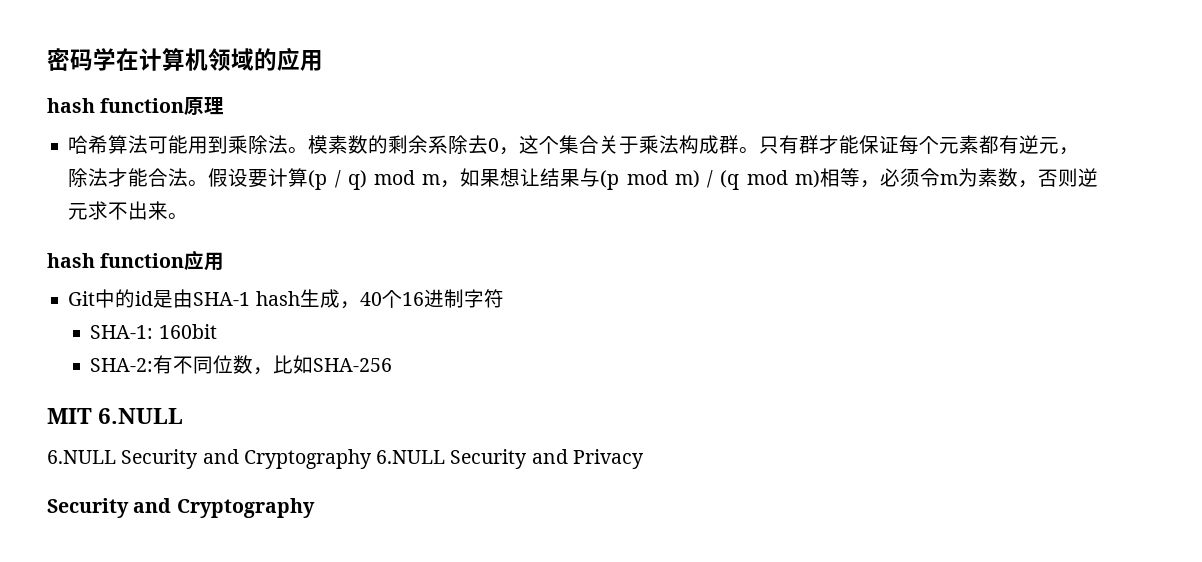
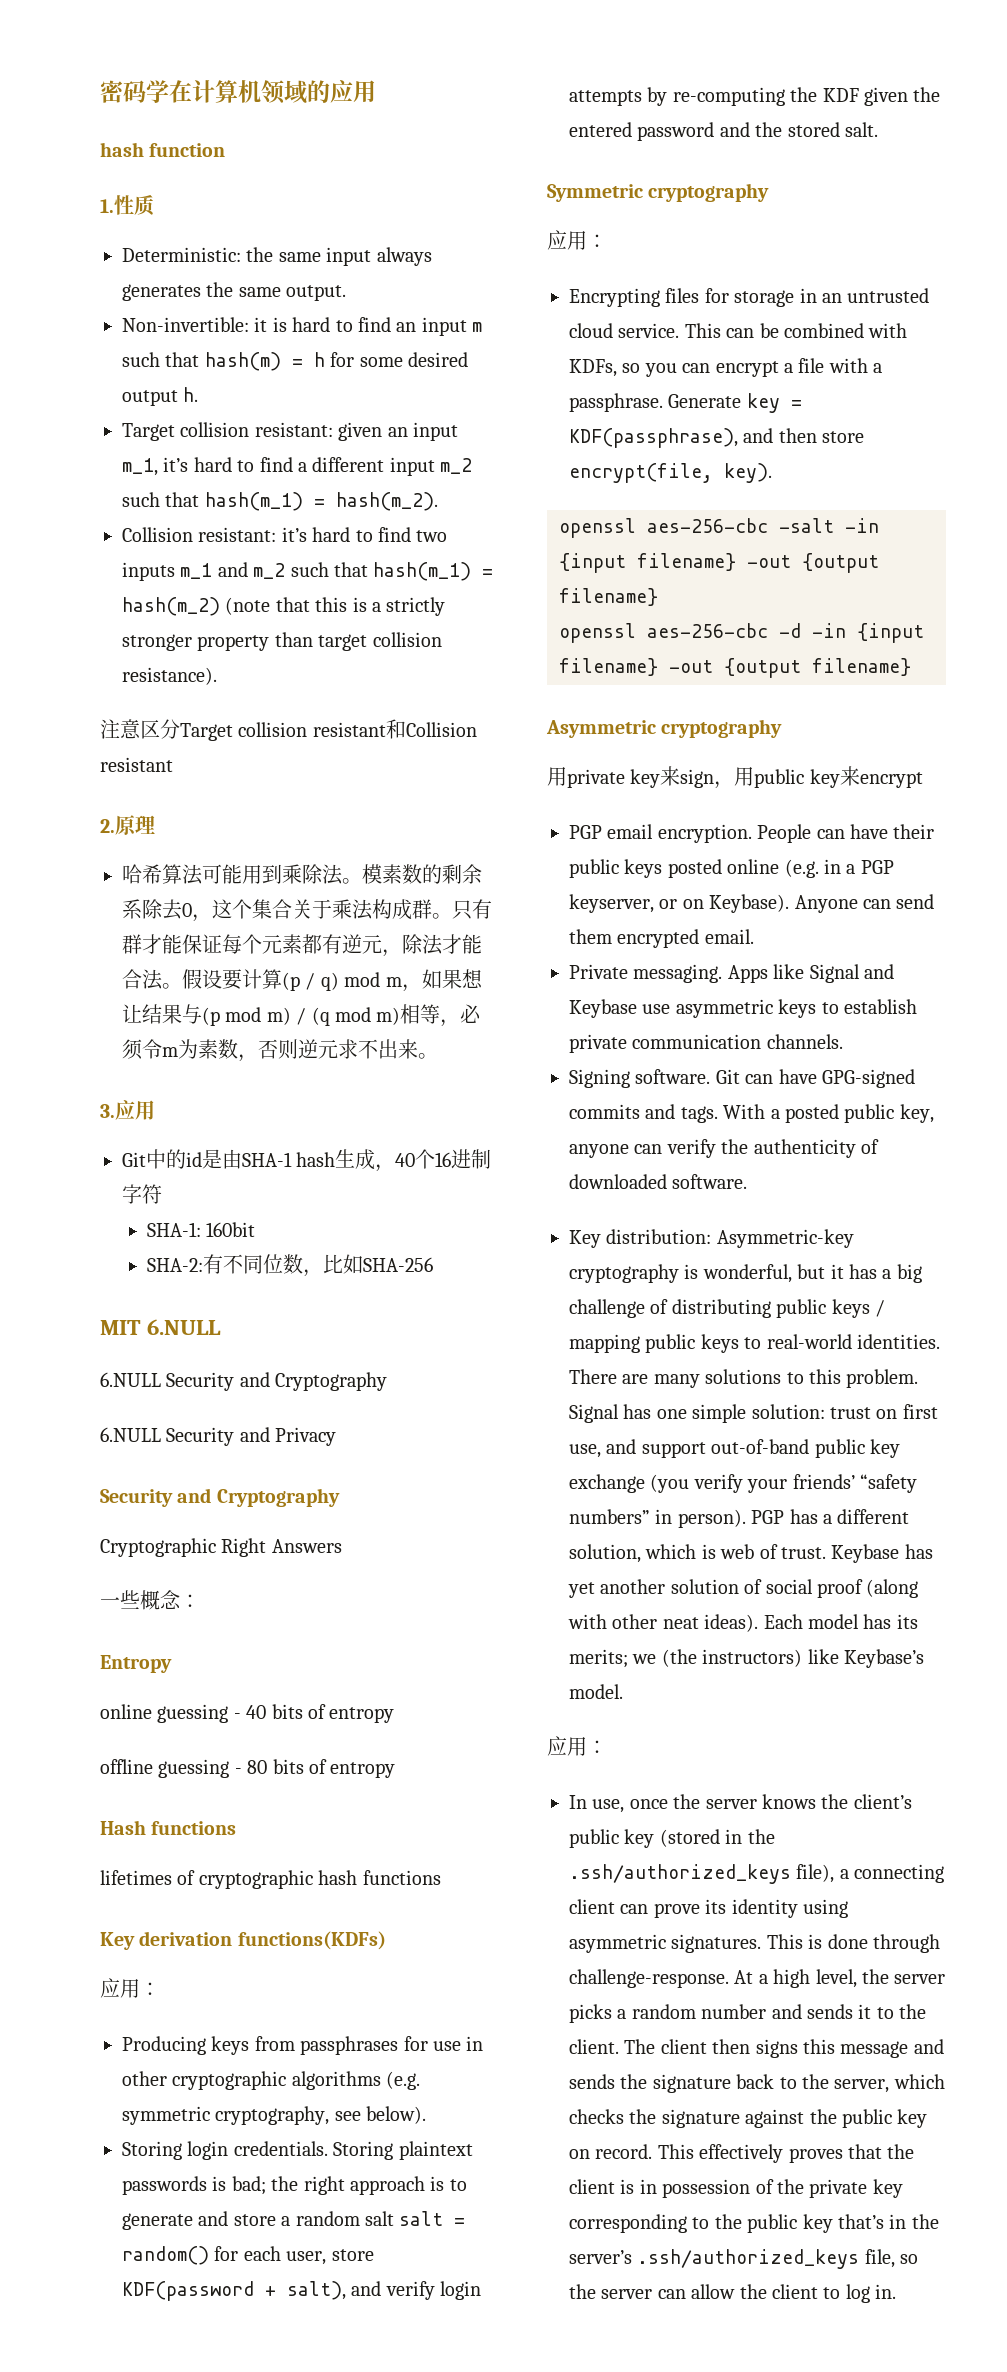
- hash function原理
+ hash function
+ 1.性质
+ Deterministic: the same input always generates the same output.
+ Non-invertible: it is hard to find an input m such that hash(m) = h for some desired output h.
+ Target collision resistant: given an input m_1, it’s hard to find a different input m_2 such that hash(m_1) = hash(m_2).
+ Collision resistant: it’s hard to find two inputs m_1 and m_2 such that hash(m_1) = hash(m_2) (note that this is a strictly stronger property than target collision resistance).
+ 注意区分Target collision resistant和Collision resistant
+ 2.原理
- hash function应用
+ 3.应用
- 6.NULL Security and Cryptography 6.NULL Security and Privacy
+ 6.NULL Security and Cryptography
+ 6.NULL Security and Privacy
+ Cryptographic Right Answers
+ 一些概念：
+ Entropy
+ online guessing - 40 bits of entropy
+ offline guessing - 80 bits of entropy
+ Hash functions
+ lifetimes of cryptographic hash functions
+ Key derivation functions(KDFs)
+ 应用：
+ Producing keys from passphrases for use in other cryptographic algorithms (e.g. symmetric cryptography, see below).
+ Storing login credentials. Storing plaintext passwords is bad; the right approach is to generate and store a random salt salt = random() for each user, store KDF(password + salt), and verify login attempts by re-computing the KDF given the entered password and the stored salt.
+ Symmetric cryptography
+ 应用：
+ Encrypting files for storage in an untrusted cloud service. This can be combined with KDFs, so you can encrypt a file with a passphrase. Generate key = KDF(passphrase), and then store encrypt(file, key).
+ openssl aes-256-cbc -salt -in {input filename} -out {output filename}
+ openssl aes-256-cbc -d -in {input filename} -out {output filename}
+ Asymmetric cryptography
+ 用private key来sign，用public key来encrypt
+ PGP email encryption. People can have their public keys posted online (e.g. in a PGP keyserver, or on Keybase). Anyone can send them encrypted email.
+ Private messaging. Apps like Signal and Keybase use asymmetric keys to establish private communication channels.
+ Signing software. Git can have GPG-signed commits and tags. With a posted public key, anyone can verify the authenticity of downloaded software.
+ Key distribution: Asymmetric-key cryptography is wonderful, but it has a big challenge of distributing public keys / mapping public keys to real-world identities. There are many solutions to this problem. Signal has one simple solution: trust on first use, and support out-of-band public key exchange (you verify your friends’ “safety numbers” in person). PGP has a different solution, which is web of trust. Keybase has yet another solution of social proof (along with other neat ideas). Each model has its merits; we (the instructors) like Keybase’s model.
+ 应用：
+ In use, once the server knows the client’s public key (stored in the .ssh/authorized_keys file), a connecting client can prove its identity using asymmetric signatures. This is done through challenge-response. At a high level, the server picks a random number and sends it to the client. The client then signs this message and sends the signature back to the server, which checks the signature against the public key on record. This effectively proves that the client is in possession of the private key corresponding to the public key that’s in the server’s .ssh/authorized_keys file, so the server can allow the client to log in.

